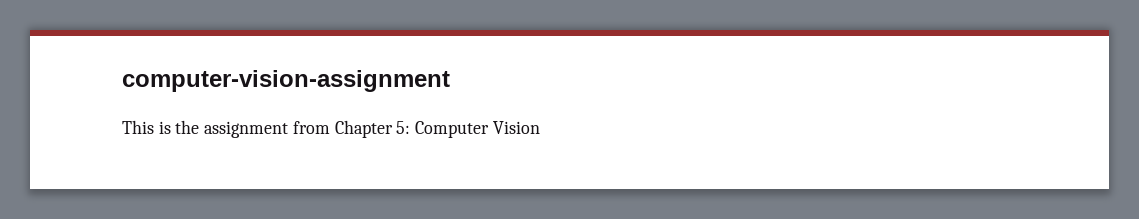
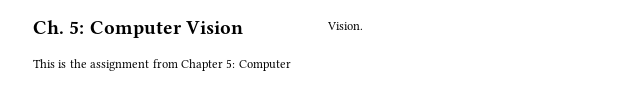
- computer-vision-assignment
+ Ch. 5: Computer Vision
- This is the assignment from Chapter 5: Computer Vision
+ This is the assignment from Chapter 5: Computer Vision.

